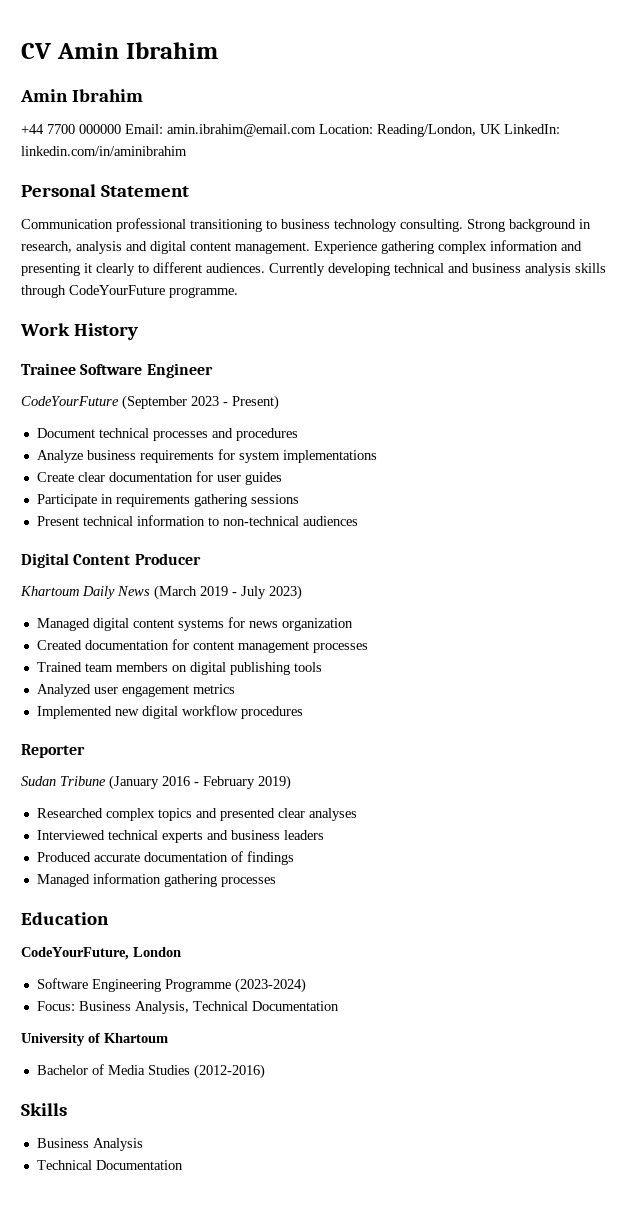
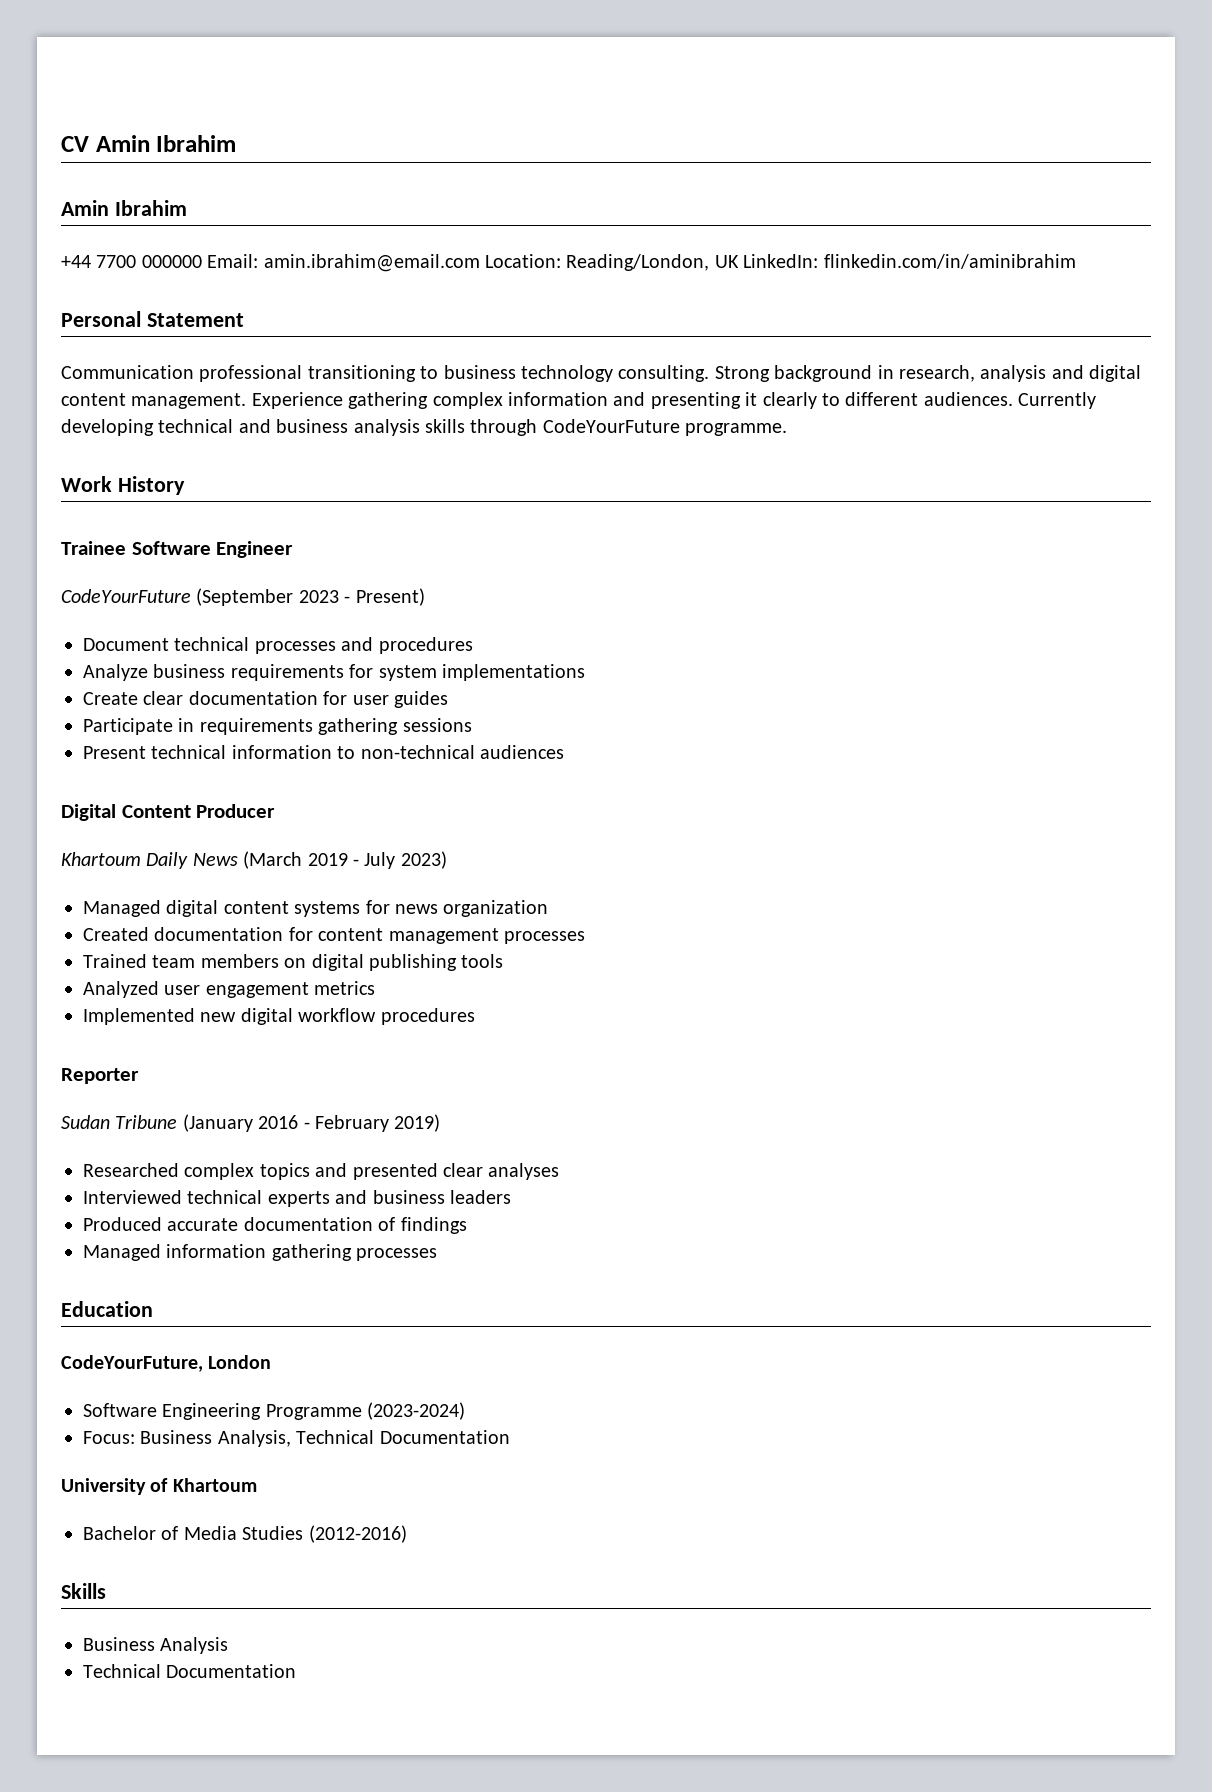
- +44 7700 000000 Email: amin.ibrahim@email.com Location: Reading/London, UK LinkedIn: linkedin.com/in/aminibrahim
+ +44 7700 000000 Email: amin.ibrahim@email.com Location: Reading/London, UK LinkedIn: flinkedin.com/in/aminibrahim

